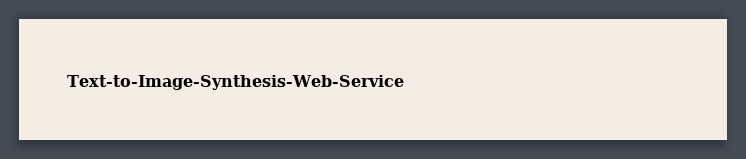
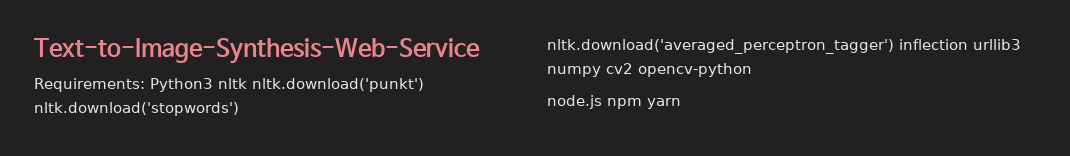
+ Requirements: Python3 nltk nltk.download('punkt') nltk.download('stopwords') nltk.download('averaged_perceptron_tagger') inflection urllib3 numpy cv2 opencv-python
+ node.js npm yarn

